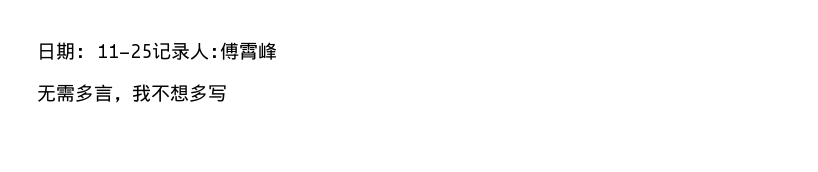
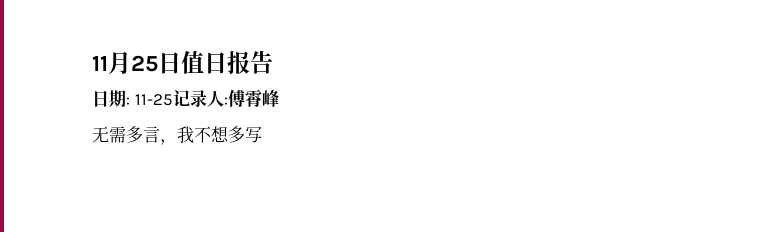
+ 11月25日值日报告

